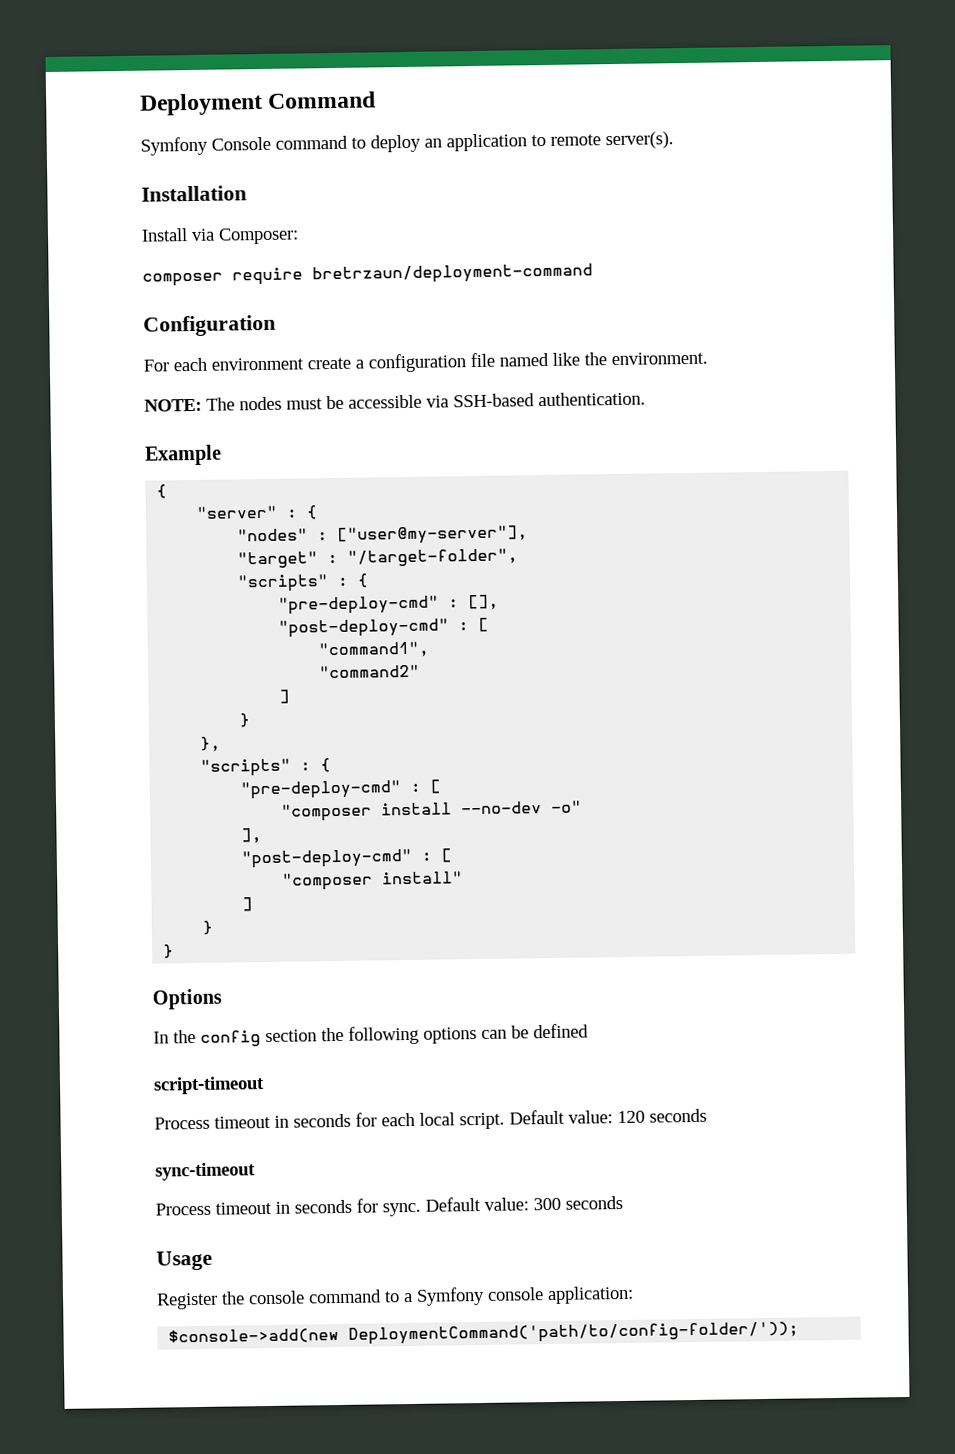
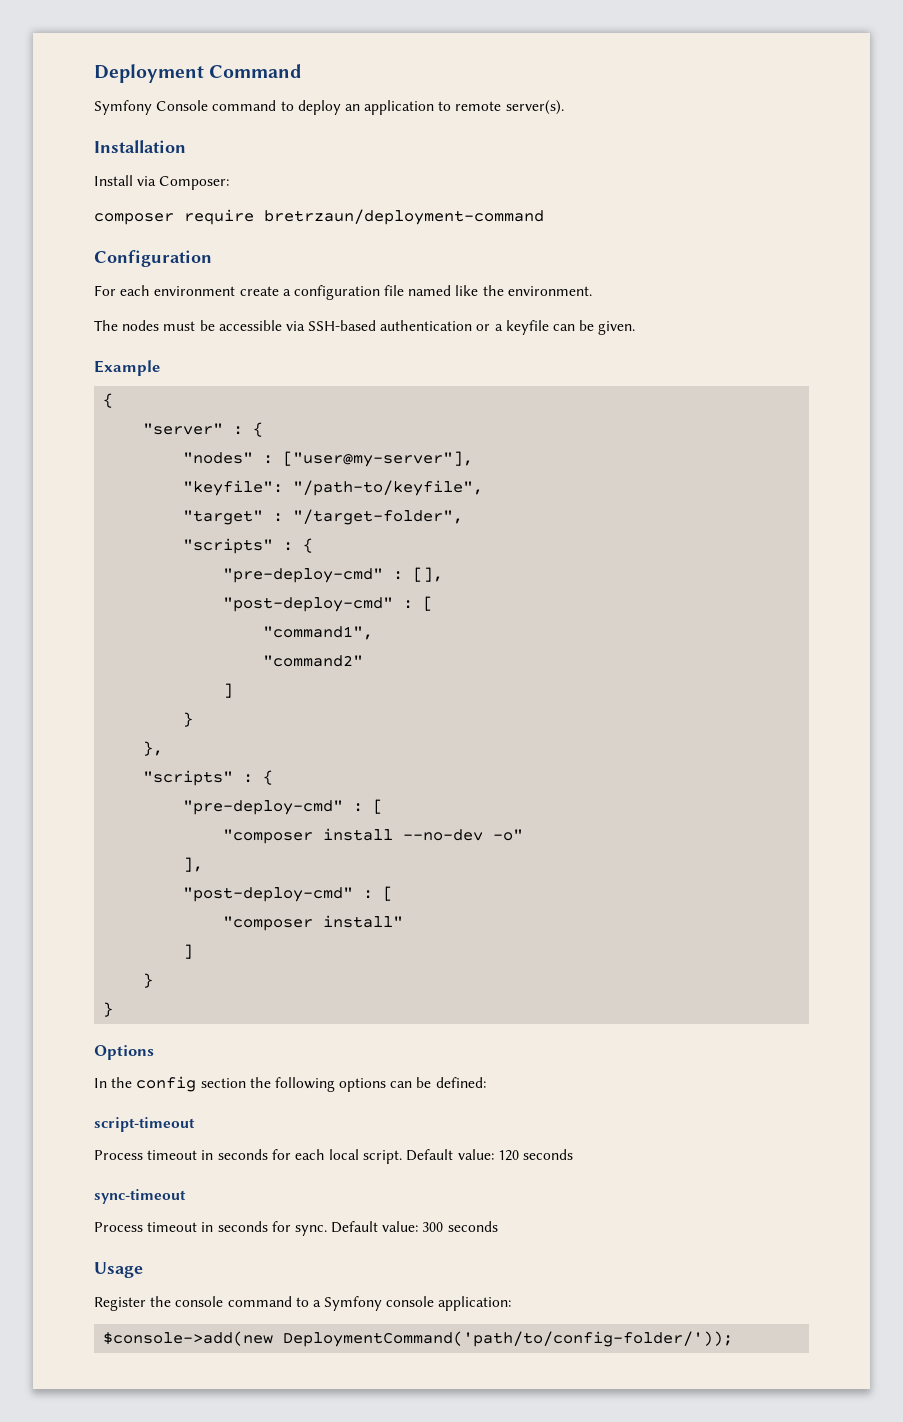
- NOTE: The nodes must be accessible via SSH-based authentication.
+ The nodes must be accessible via SSH-based authentication or a keyfile can be given.
+ "keyfile": "/path-to/keyfile",
- In the config section the following options can be defined
+ In the config section the following options can be defined:

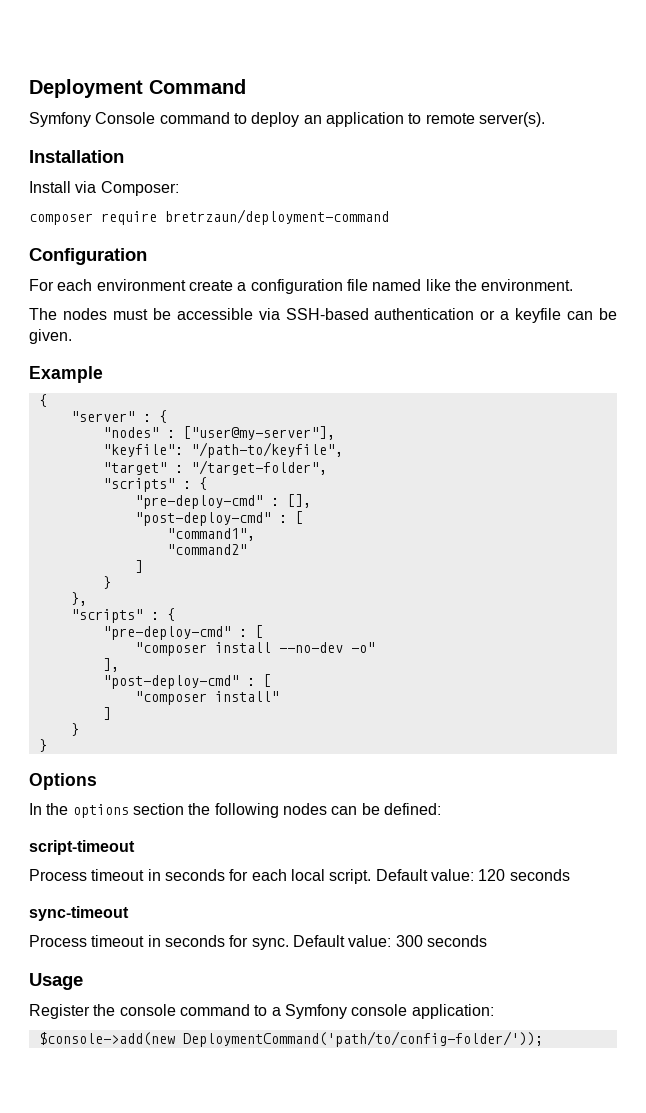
- In the config section the following options can be defined:
+ In the options section the following nodes can be defined:

